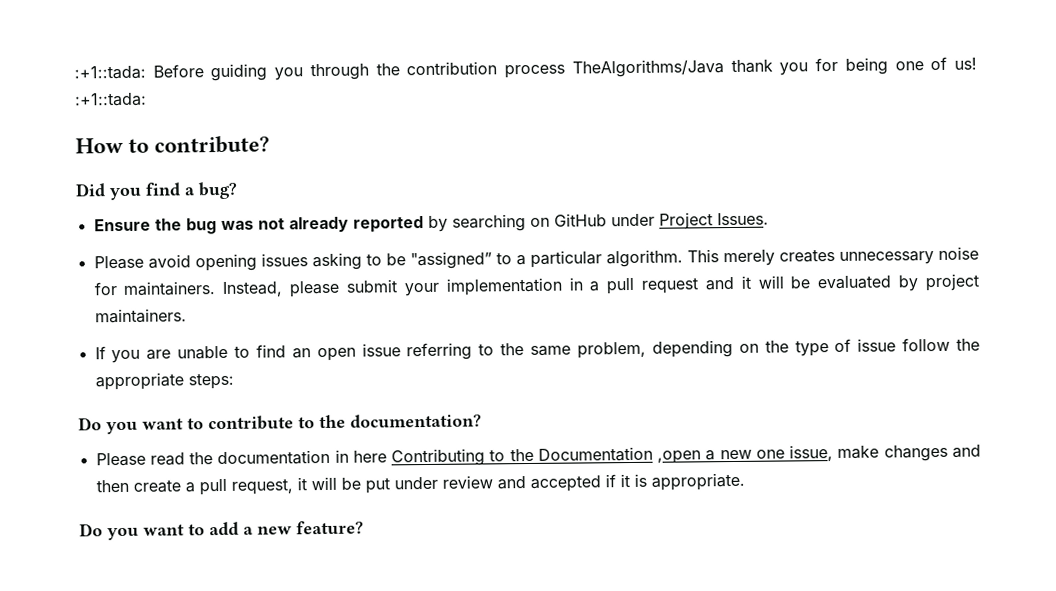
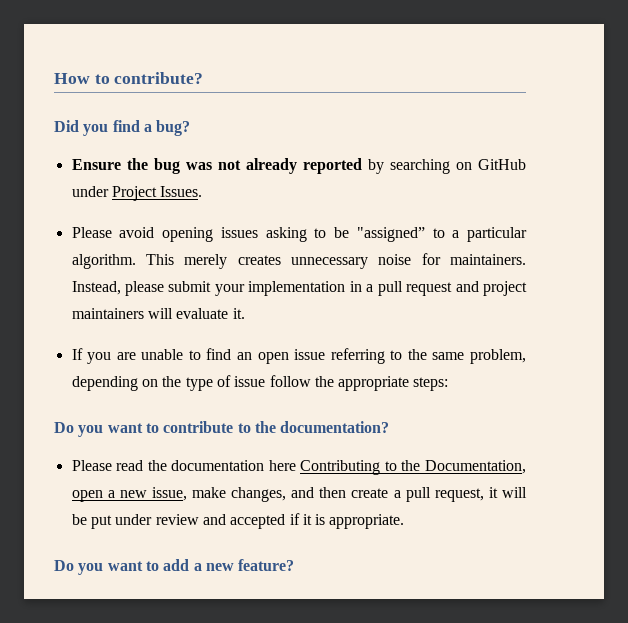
- :+1::tada: Before guiding you through the contribution process TheAlgorithms/Java thank you for being one of us! :+1::tada:
- Instead, please submit your implementation in a pull request and it will be evaluated by project maintainers.
+ Instead, please submit your implementation in a pull request and project maintainers will evaluate it.
- Please read the documentation in here Contributing to the Documentation ,open a new one issue, make changes and then create a pull request, it will be put under review and accepted if it is appropriate.
+ Please read the documentation here Contributing to the Documentation, open a new issue, make changes, and then create a pull request, it will be put under review and accepted if it is appropriate.

